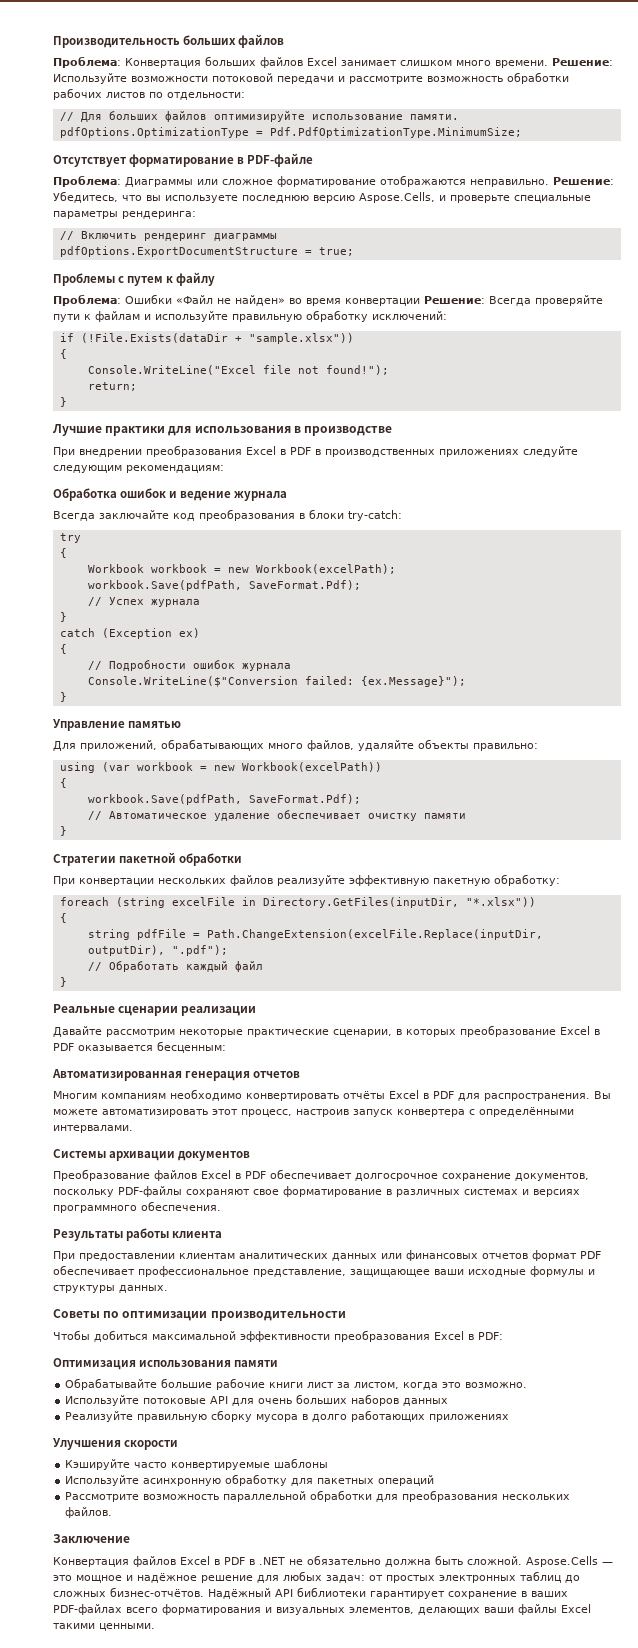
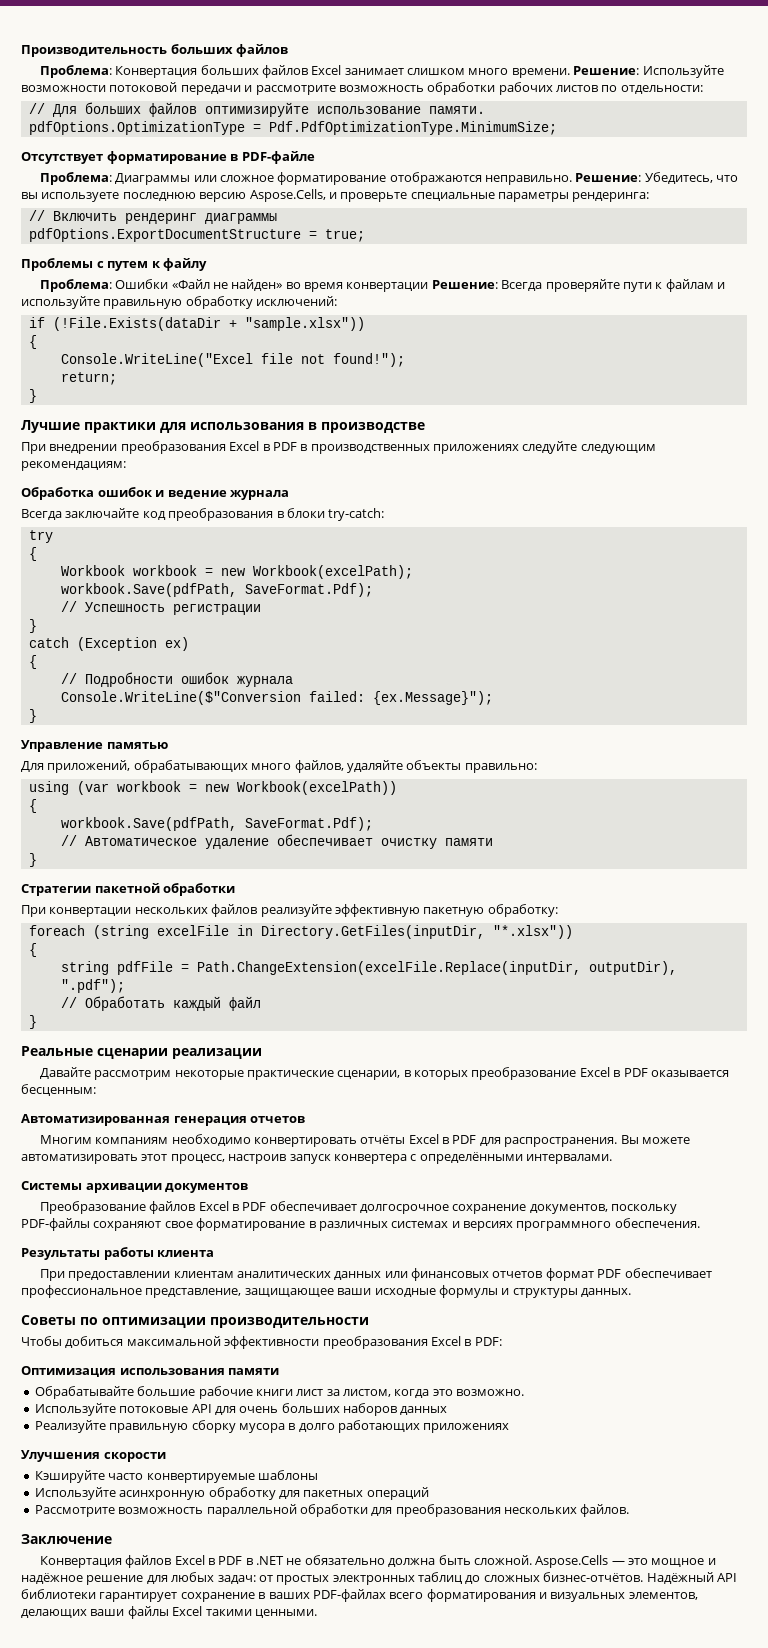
- // Успех журнала
+ // Успешность регистрации

